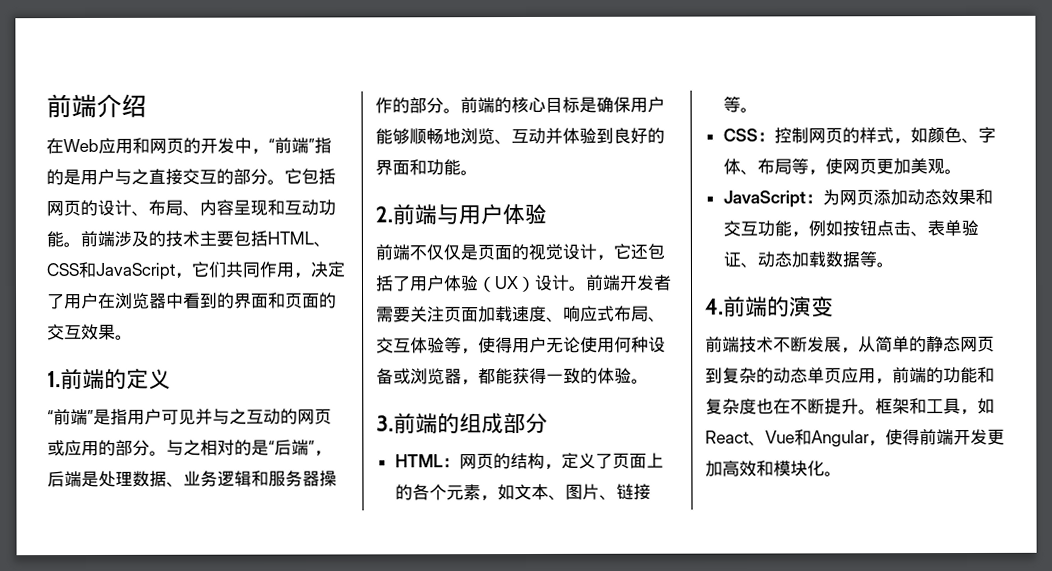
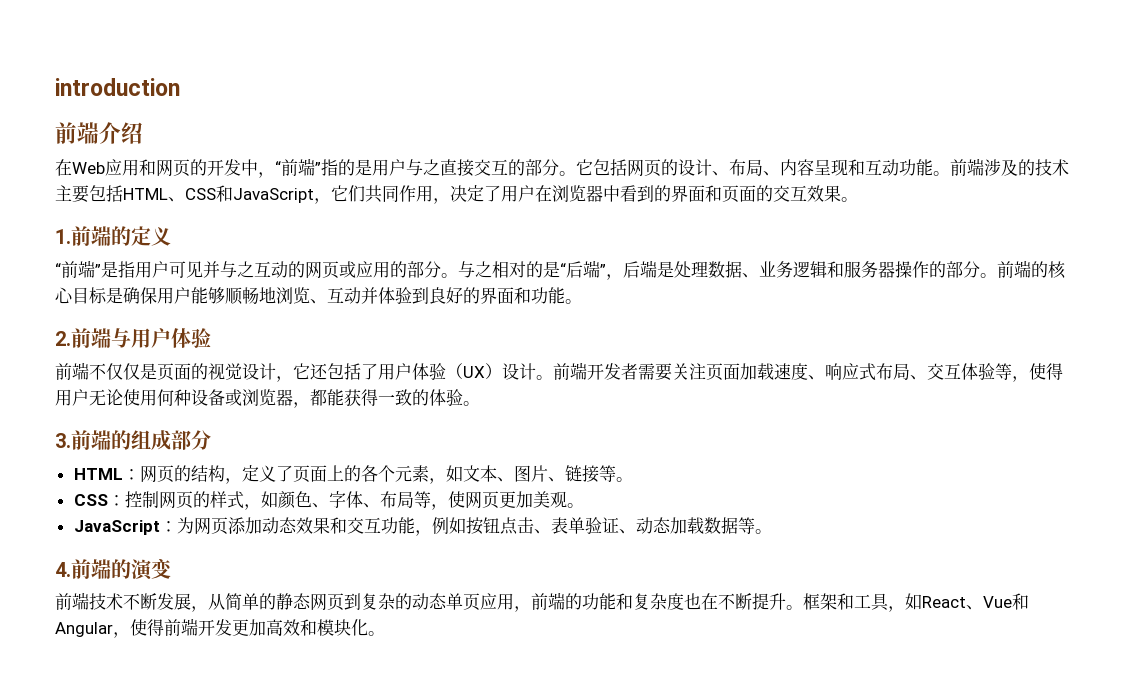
+ introduction

